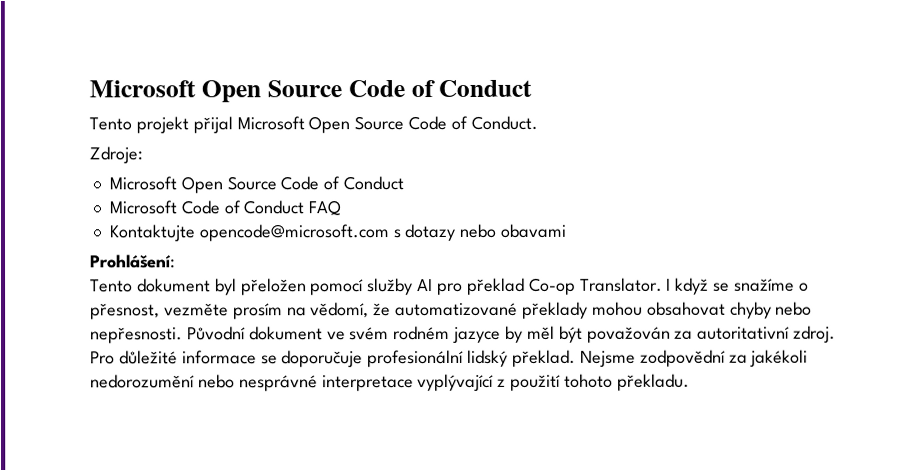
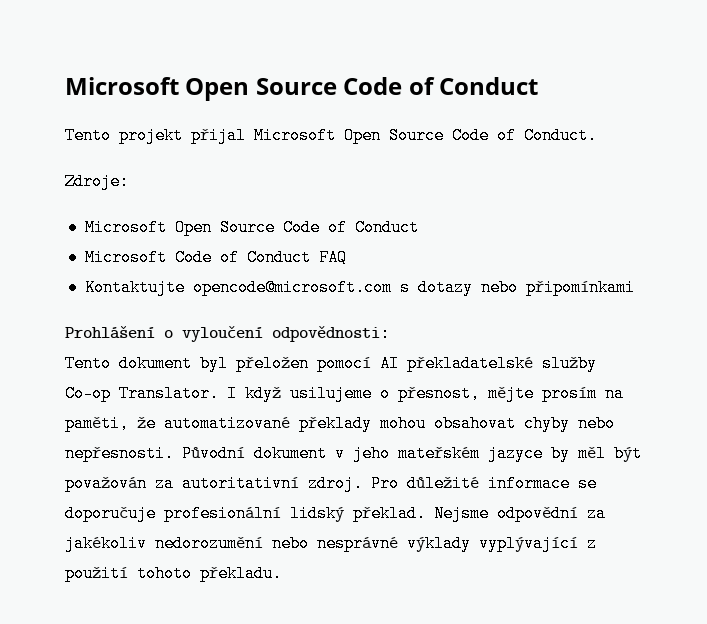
- Kontaktujte opencode@microsoft.com s dotazy nebo obavami
- Prohlášení:
+ Kontaktujte opencode@microsoft.com s dotazy nebo připomínkami
+ Prohlášení o vyloučení odpovědnosti:
- Tento dokument byl přeložen pomocí služby AI pro překlad Co-op Translator.
+ Tento dokument byl přeložen pomocí AI překladatelské služby Co-op Translator.
- I když se snažíme o přesnost, vezměte prosím na vědomí, že automatizované překlady mohou obsahovat chyby nebo nepřesnosti.
+ I když usilujeme o přesnost, mějte prosím na paměti, že automatizované překlady mohou obsahovat chyby nebo nepřesnosti.
- Původní dokument ve svém rodném jazyce by měl být považován za autoritativní zdroj.
+ Původní dokument v jeho mateřském jazyce by měl být považován za autoritativní zdroj.
- Nejsme zodpovědní za jakékoli nedorozumění nebo nesprávné interpretace vyplývající z použití tohoto překladu.
+ Nejsme odpovědní za jakékoliv nedorozumění nebo nesprávné výklady vyplývající z použití tohoto překladu.

